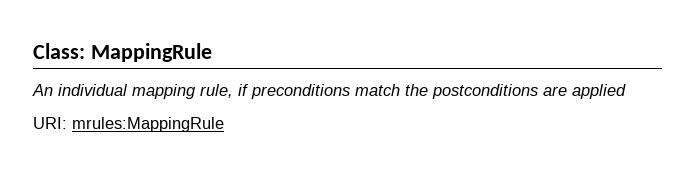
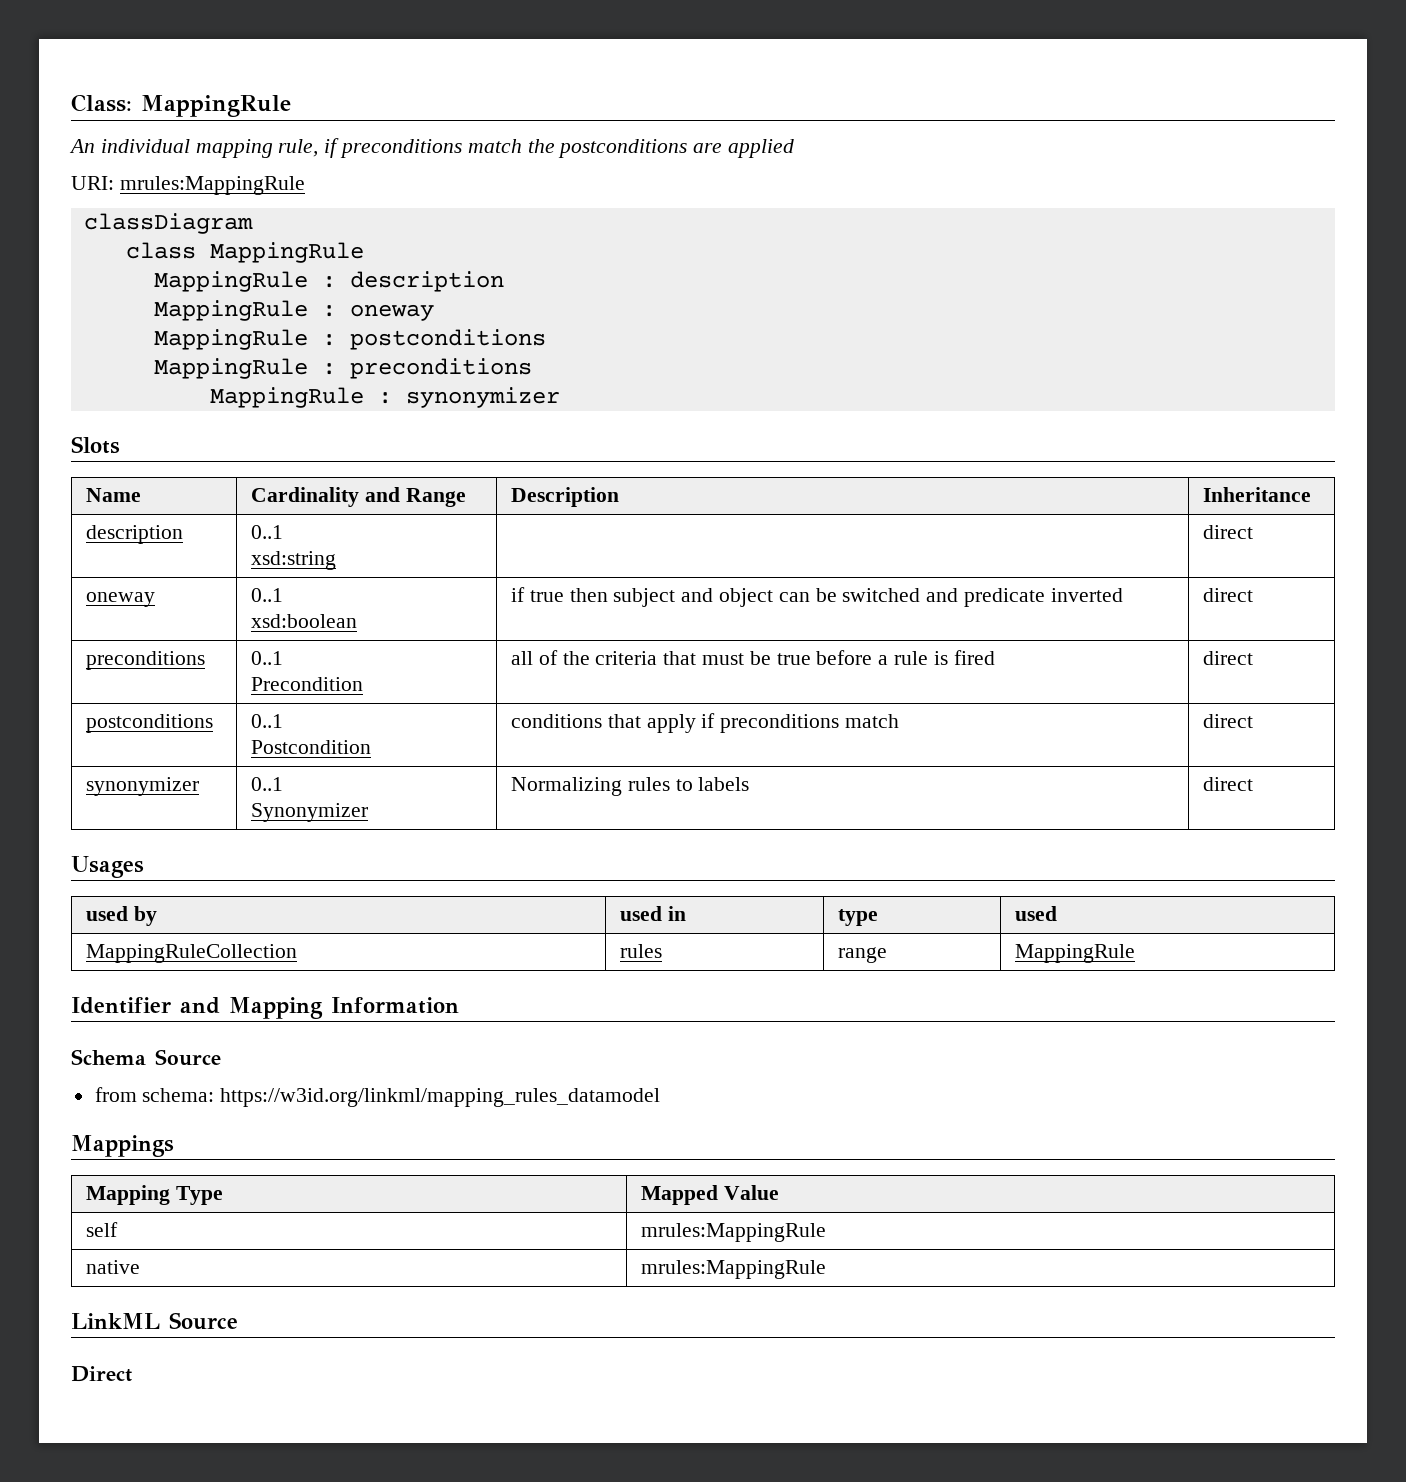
+ classDiagram
+ class MappingRule
+ MappingRule : description
+ MappingRule : oneway
+ MappingRule : postconditions
+ MappingRule : preconditions
+ MappingRule : synonymizer
+ Slots
+ Name | Cardinality and Range | Description | Inheritance
+ description | 0..1
+ xsd:string | | direct
+ oneway | 0..1
+ xsd:boolean | if true then subject and object can be switched and predicate inverted | direct
+ preconditions | 0..1
+ Precondition | all of the criteria that must be true before a rule is fired | direct
+ postconditions | 0..1
+ Postcondition | conditions that apply if preconditions match | direct
+ synonymizer | 0..1
+ Synonymizer | Normalizing rules to labels | direct
+ Usages
+ used by | used in | type | used
+ MappingRuleCollection | rules | range | MappingRule
+ Identifier and Mapping Information
+ Schema Source
+ from schema: https://w3id.org/linkml/mapping_rules_datamodel
+ Mappings
+ Mapping Type | Mapped Value
+ self | mrules:MappingRule
+ native | mrules:MappingRule
+ LinkML Source
+ Direct

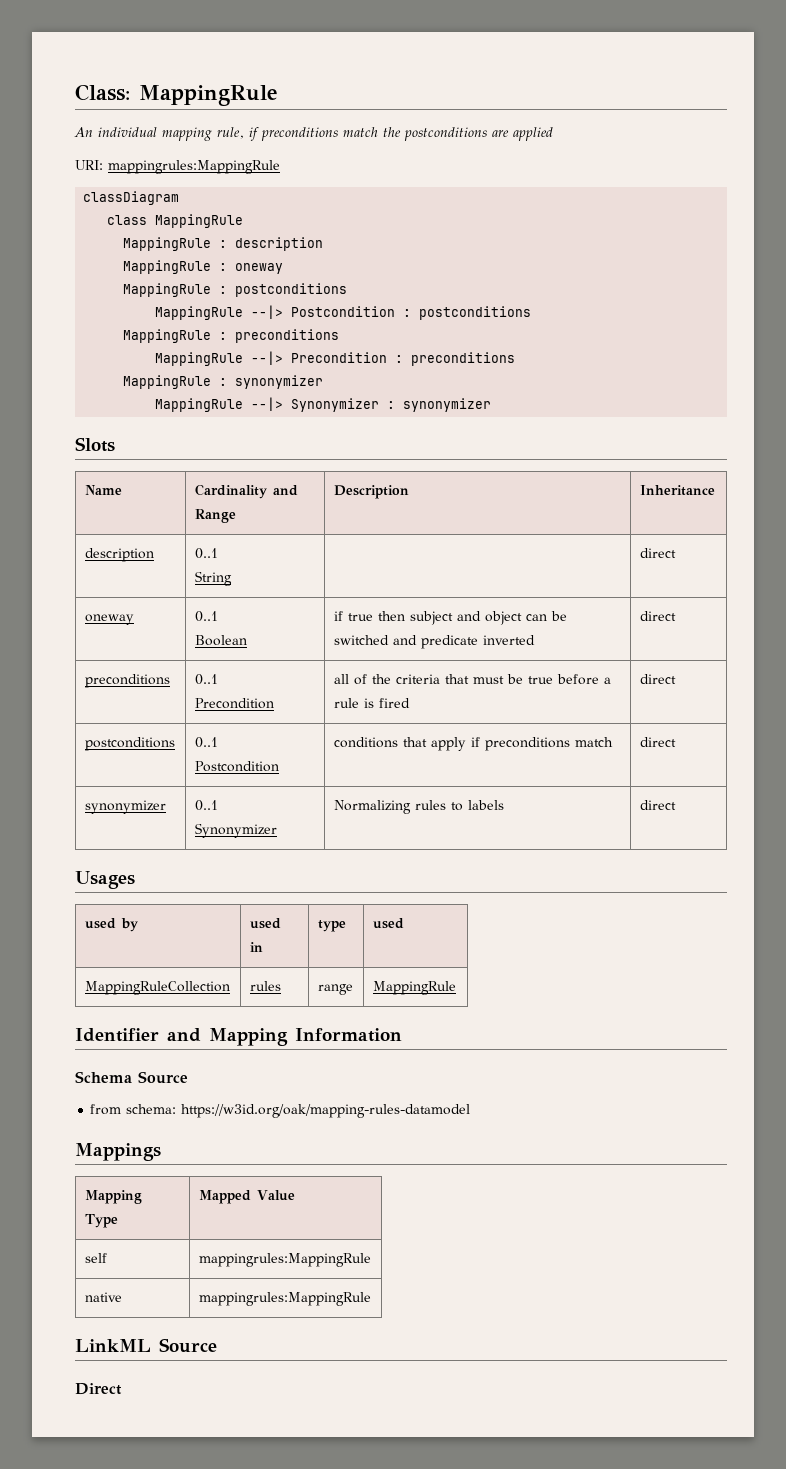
- URI: mrules:MappingRule
+ URI: mappingrules:MappingRule
+ MappingRule --|> Postcondition : postconditions
+ MappingRule --|> Precondition : preconditions
  MappingRule : synonymizer
+ MappingRule --|> Synonymizer : synonymizer
  description | 0..1
- xsd:string | | direct
+ String | | direct
  oneway | 0..1
- xsd:boolean | if true then subject and object can be switched and predicate inverted | direct
+ Boolean | if true then subject and object can be switched and predicate inverted | direct
- from schema: https://w3id.org/linkml/mapping_rules_datamodel
+ from schema: https://w3id.org/oak/mapping-rules-datamodel
- self | mrules:MappingRule
+ self | mappingrules:MappingRule
- native | mrules:MappingRule
+ native | mappingrules:MappingRule

